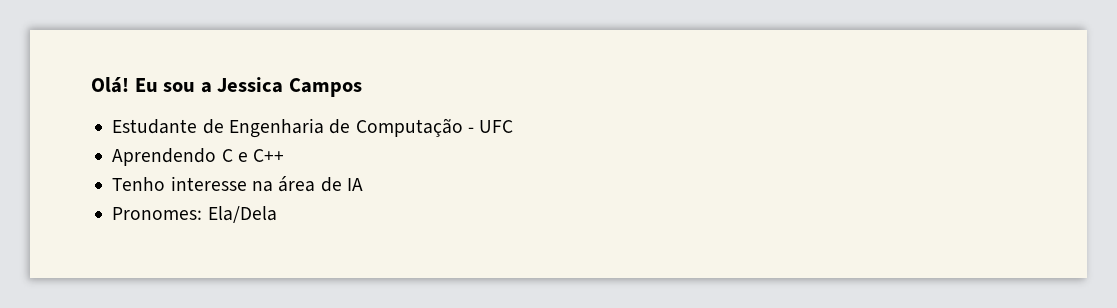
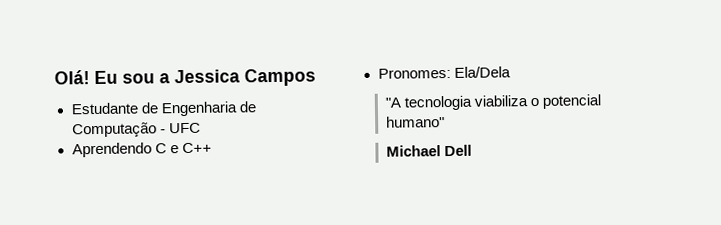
- Tenho interesse na área de IA
  Pronomes: Ela/Dela
+ "A tecnologia viabiliza o potencial humano"
+ Michael Dell

